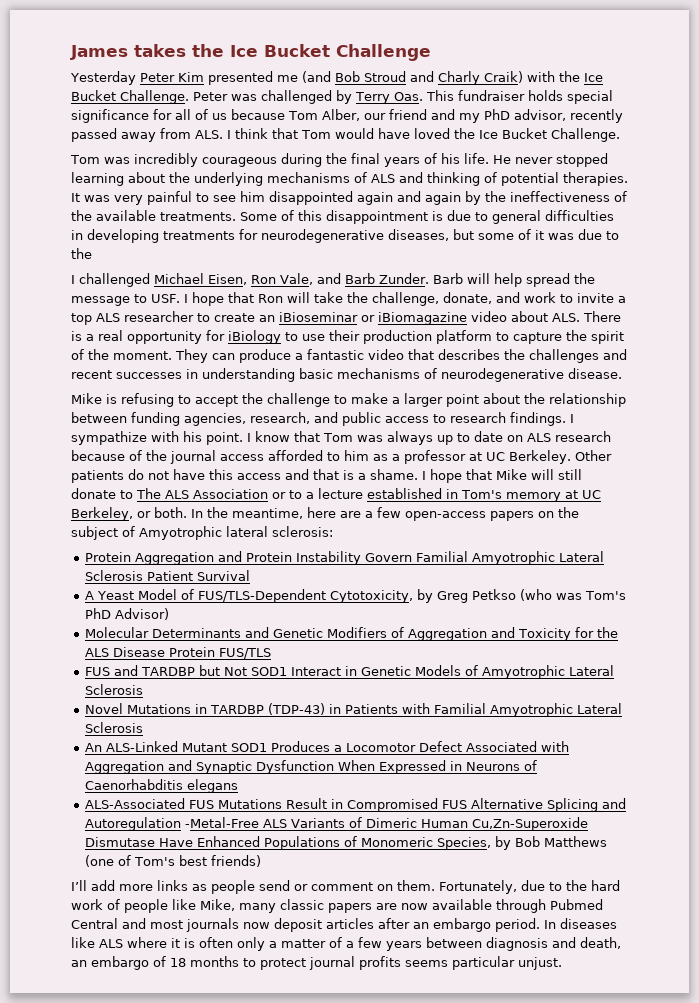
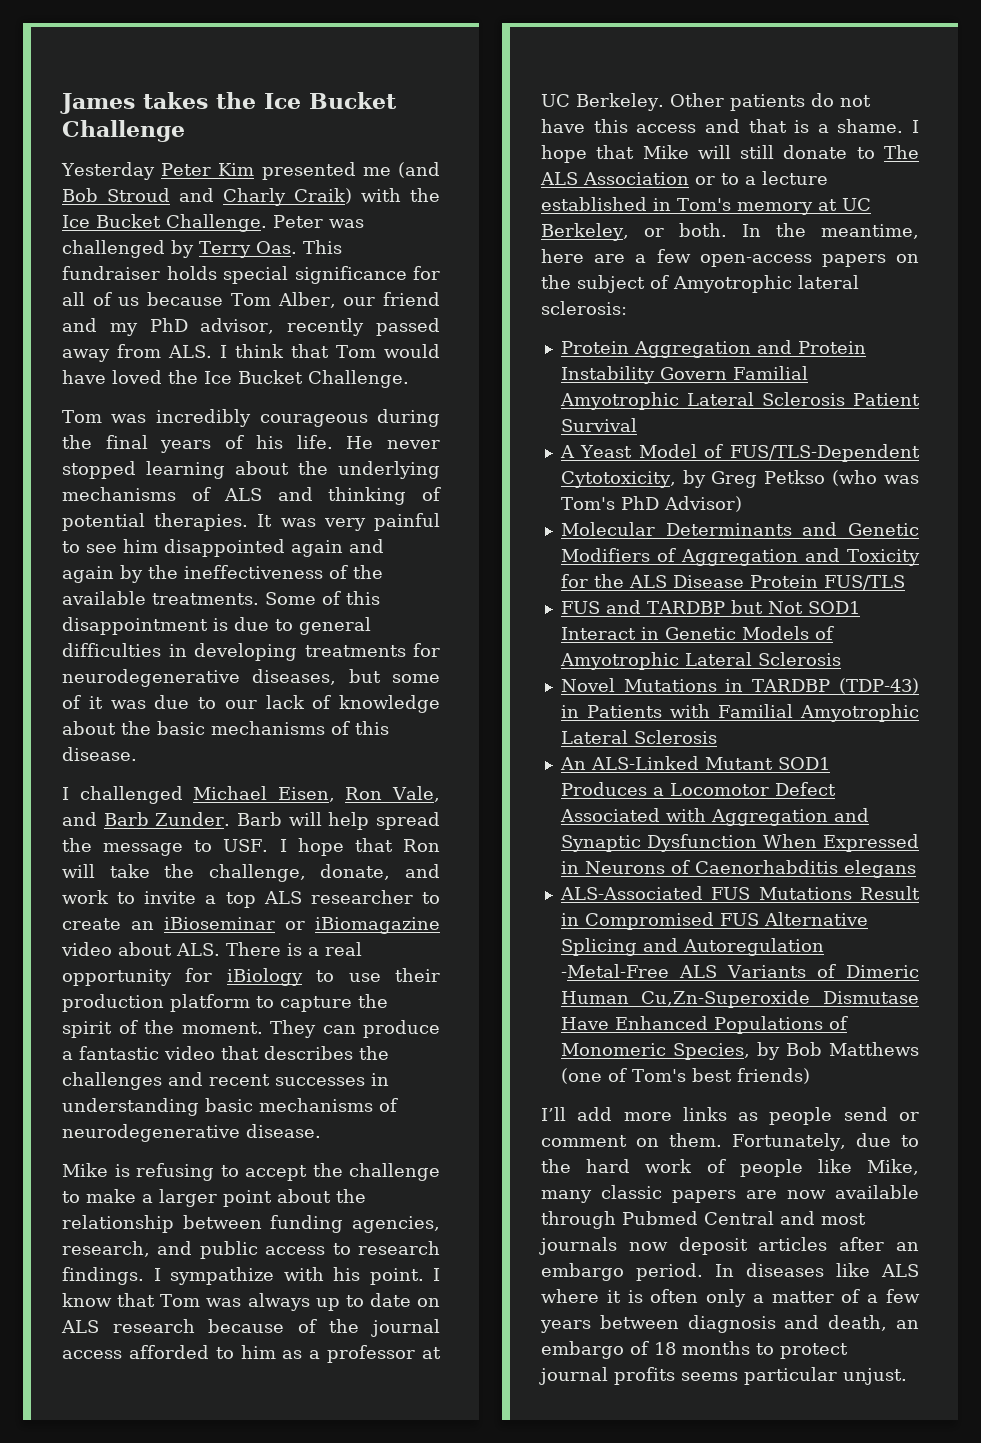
- Some of this disappointment is due to general difficulties in developing treatments for neurodegenerative diseases, but some of it was due to the
+ Some of this disappointment is due to general difficulties in developing treatments for neurodegenerative diseases, but some of it was due to our lack of knowledge about the basic mechanisms of this disease.

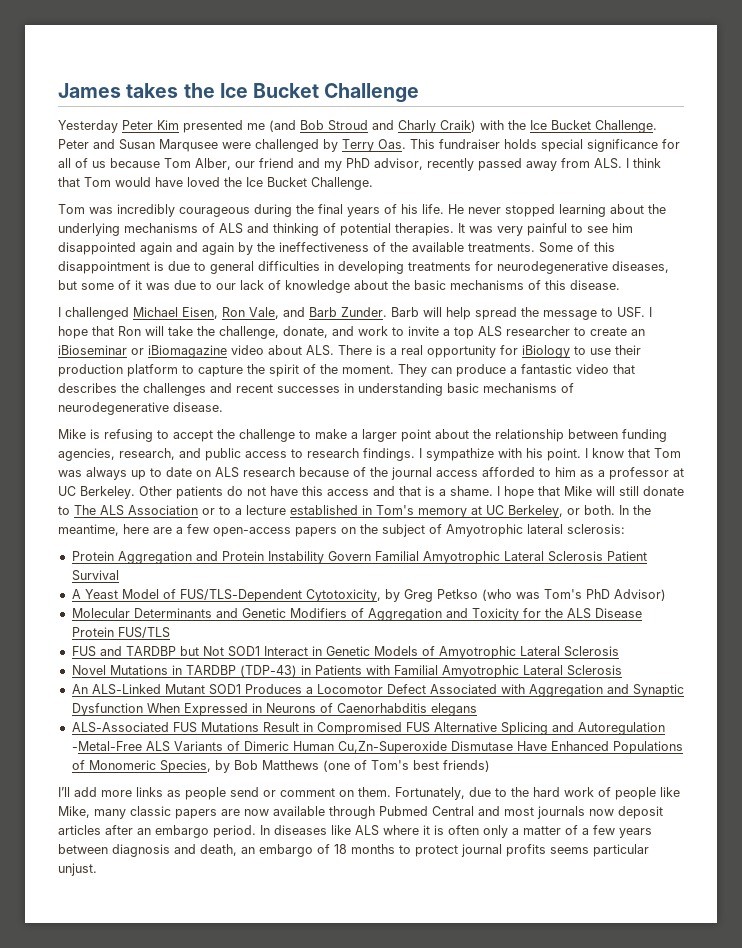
- Peter was challenged by Terry Oas. This fundraiser holds special significance for all of us because Tom Alber, our friend and my PhD advisor, recently passed away from ALS. I think that Tom would have loved the Ice Bucket Challenge.
+ Peter and Susan Marqusee were challenged by Terry Oas. This fundraiser holds special significance for all of us because Tom Alber, our friend and my PhD advisor, recently passed away from ALS. I think that Tom would have loved the Ice Bucket Challenge.

